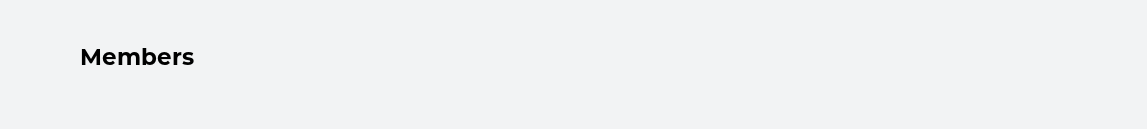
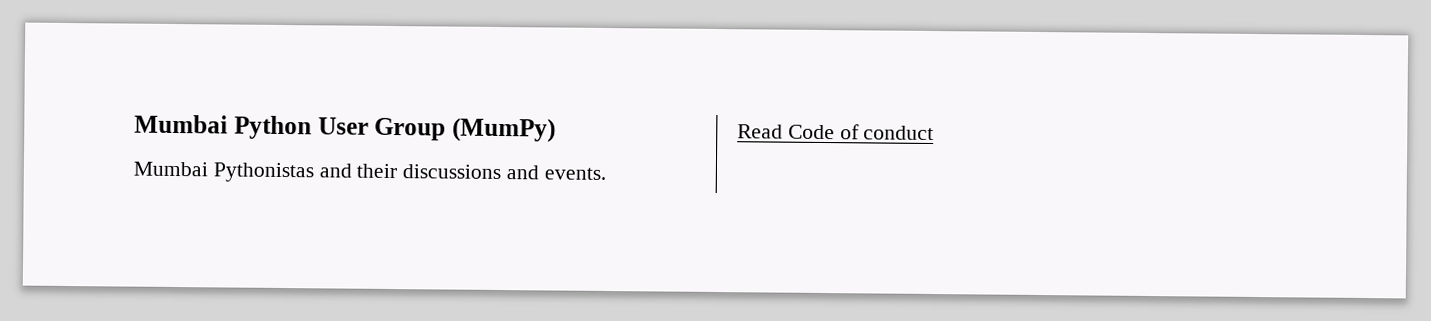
- Members
+ Mumbai Python User Group (MumPy)
+ Mumbai Pythonistas and their discussions and events.
+ Read Code of conduct

